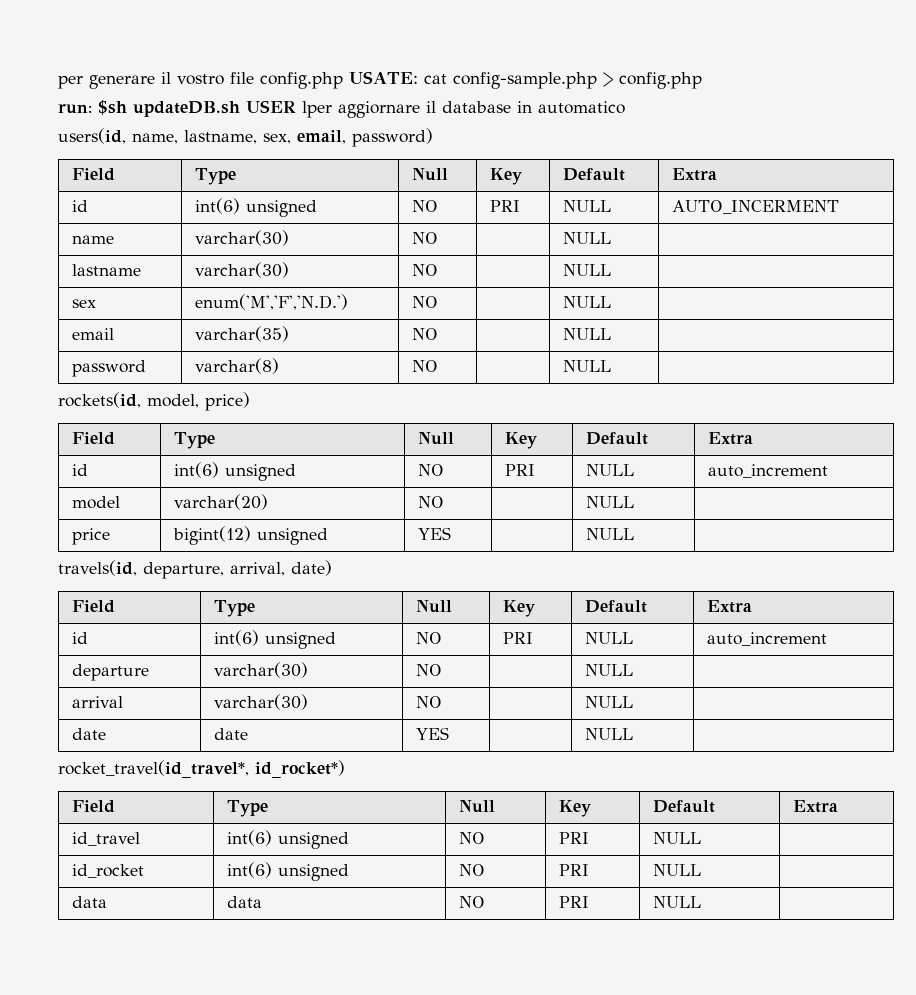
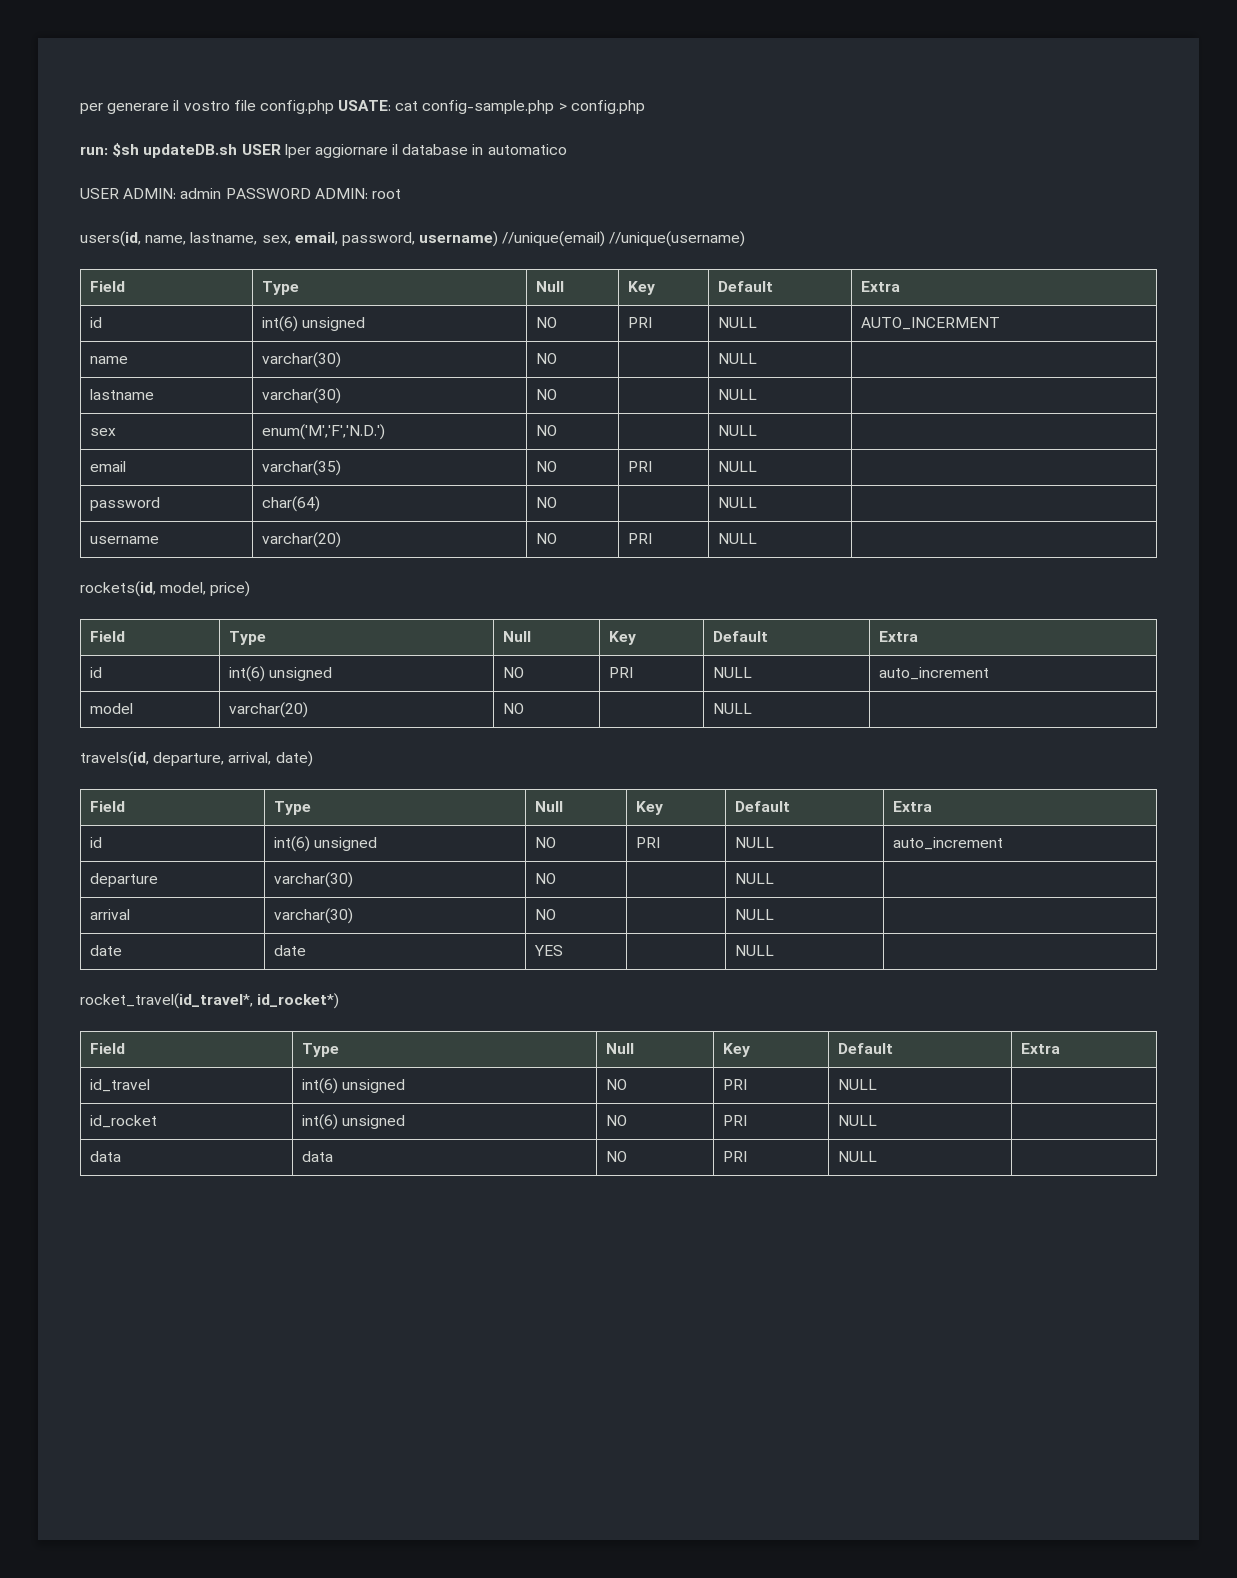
+ USER ADMIN: admin PASSWORD ADMIN: root
- users(id, name, lastname, sex, email, password)
+ users(id, name, lastname, sex, email, password, username) //unique(email) //unique(username)
- email | varchar(35) | NO | | NULL |
+ email | varchar(35) | NO | PRI | NULL |
- password | varchar(8) | NO | | NULL |
+ password | char(64) | NO | | NULL |
+ username | varchar(20) | NO | PRI | NULL |
- price | bigint(12) unsigned | YES | | NULL |

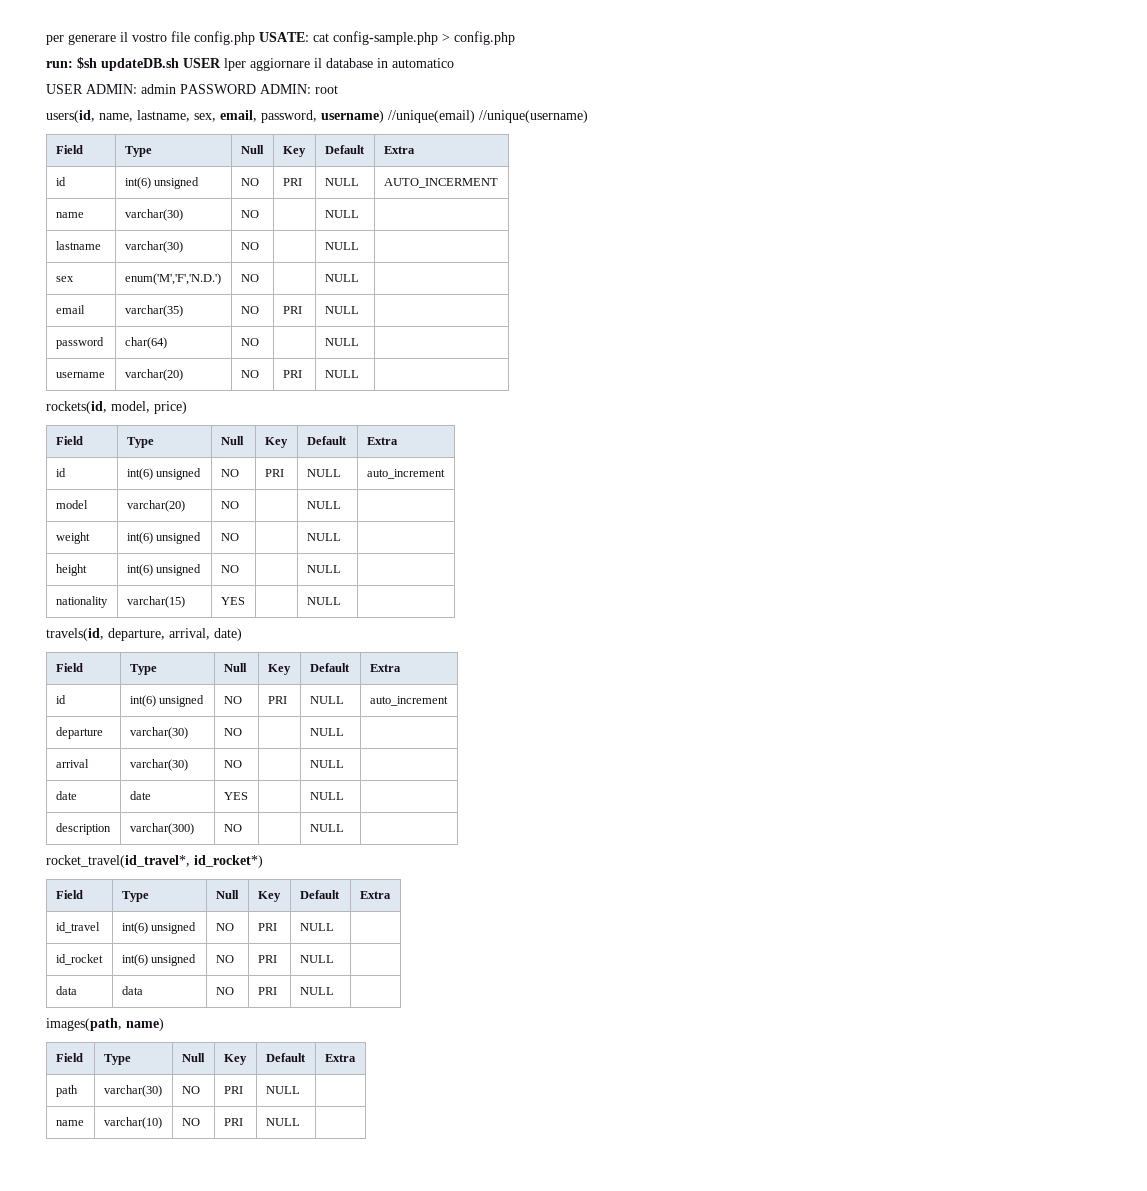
+ weight | int(6) unsigned | NO | | NULL |
+ height | int(6) unsigned | NO | | NULL |
+ nationality | varchar(15) | YES | | NULL |
+ description | varchar(300) | NO | | NULL |
+ images(path, name)
+ Field | Type | Null | Key | Default | Extra
+ path | varchar(30) | NO | PRI | NULL |
+ name | varchar(10) | NO | PRI | NULL |

